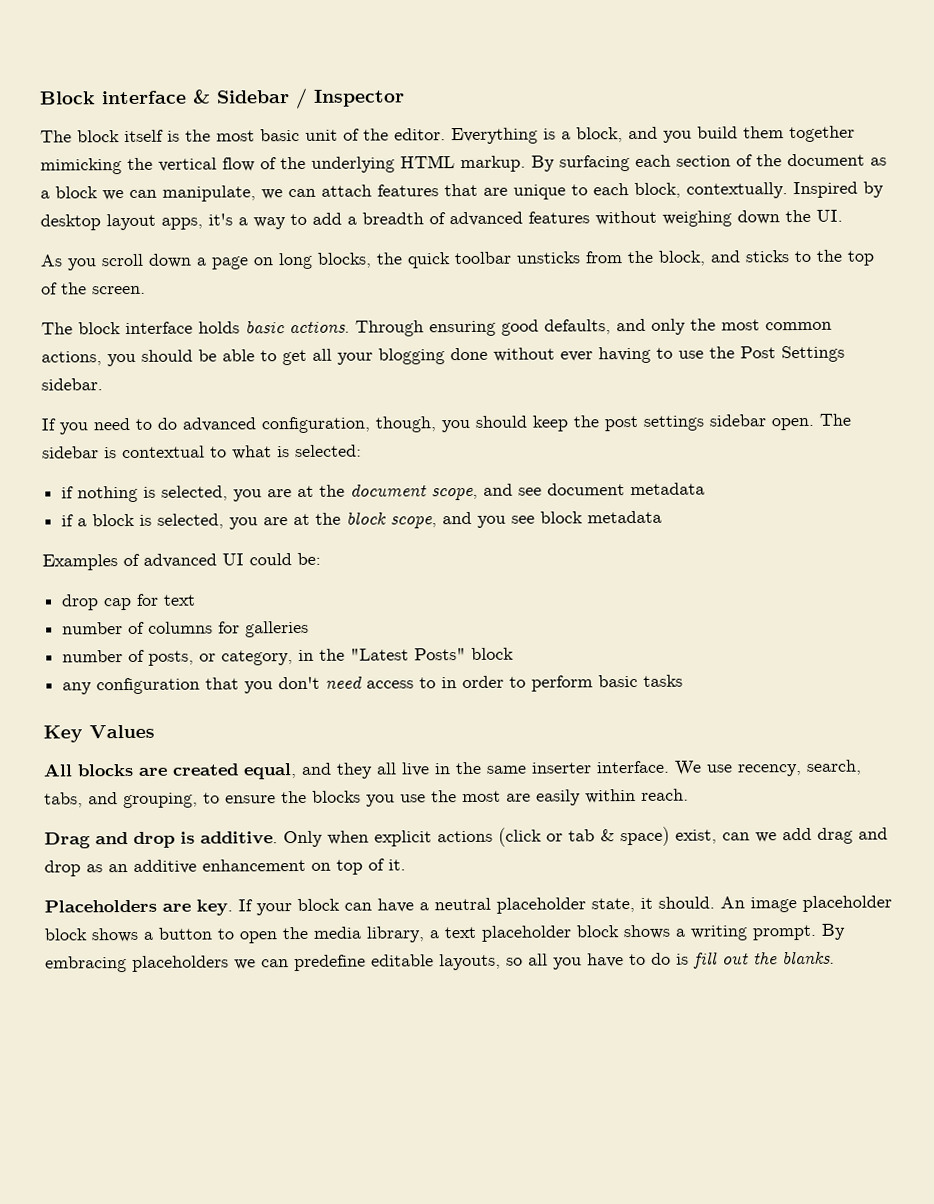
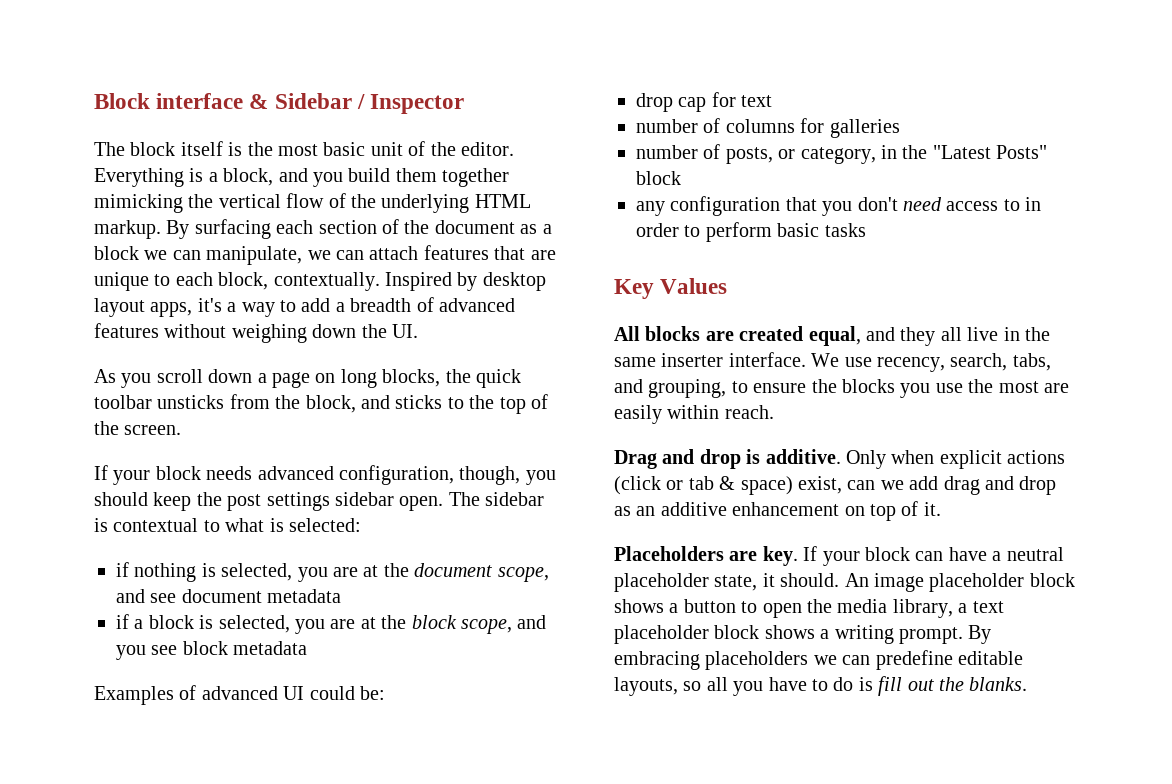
- The block interface holds basic actions. Through ensuring good defaults, and only the most common actions, you should be able to get all your blogging done without ever having to use the Post Settings sidebar.
- If you need to do advanced configuration, though, you should keep the post settings sidebar open.
+ If your block needs advanced configuration, though, you should keep the post settings sidebar open.

